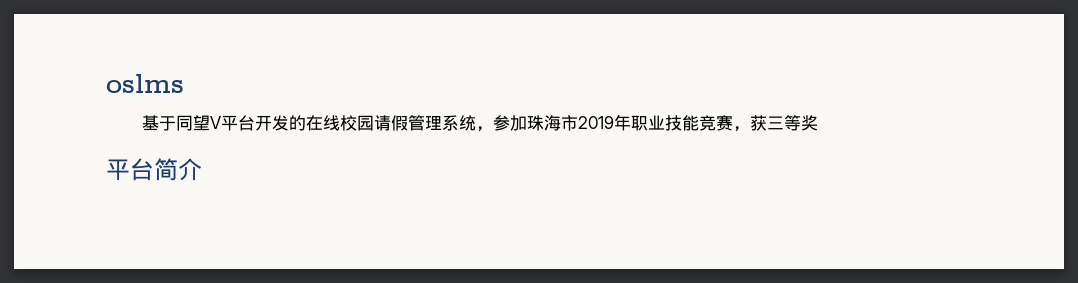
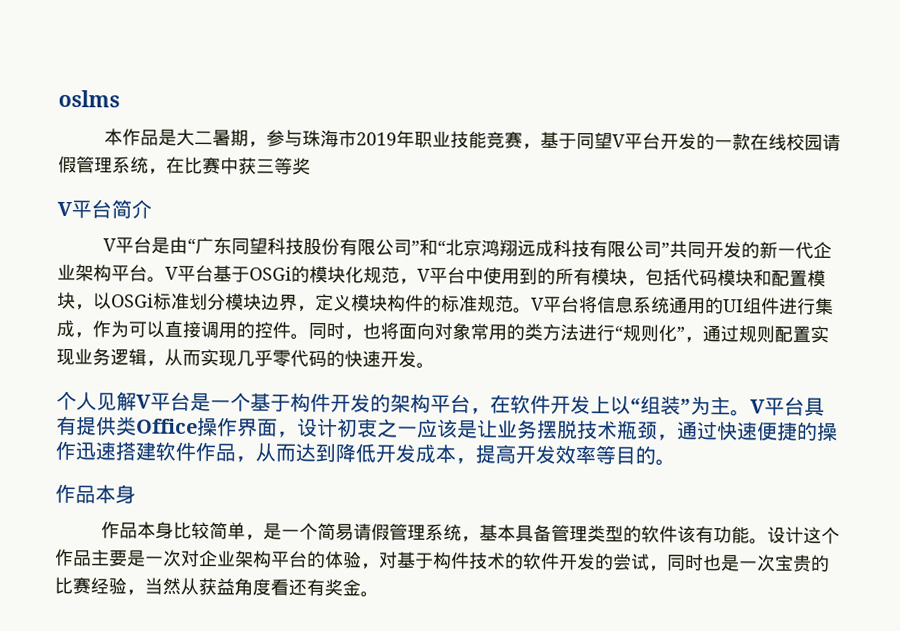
- 基于同望V平台开发的在线校园请假管理系统，参加珠海市2019年职业技能竞赛，获三等奖
+ 本作品是大二暑期，参与珠海市2019年职业技能竞赛，基于同望V平台开发的一款在线校园请假管理系统，在比赛中获三等奖
- 平台简介
+ V平台简介
+ V平台是由“广东同望科技股份有限公司”和“北京鸿翔远成科技有限公司”共同开发的新一代企业架构平台。V平台基于OSGi的模块化规范，V平台中使用到的所有模块，包括代码模块和配置模块，以OSGi标准划分模块边界，定义模块构件的标准规范。V平台将信息系统通用的UI组件进行集成，作为可以直接调用的控件。同时，也将面向对象常用的类方法进行“规则化”，通过规则配置实现业务逻辑，从而实现几乎零代码的快速开发。
+ 个人见解V平台是一个基于构件开发的架构平台，在软件开发上以“组装”为主。V平台具有提供类Office操作界面，设计初衷之一应该是让业务摆脱技术瓶颈，通过快速便捷的操作迅速搭建软件作品，从而达到降低开发成本，提高开发效率等目的。
+ 作品本身
+ 作品本身比较简单，是一个简易请假管理系统，基本具备管理类型的软件该有功能。设计这个作品主要是一次对企业架构平台的体验，对基于构件技术的软件开发的尝试，同时也是一次宝贵的比赛经验，当然从获益角度看还有奖金。

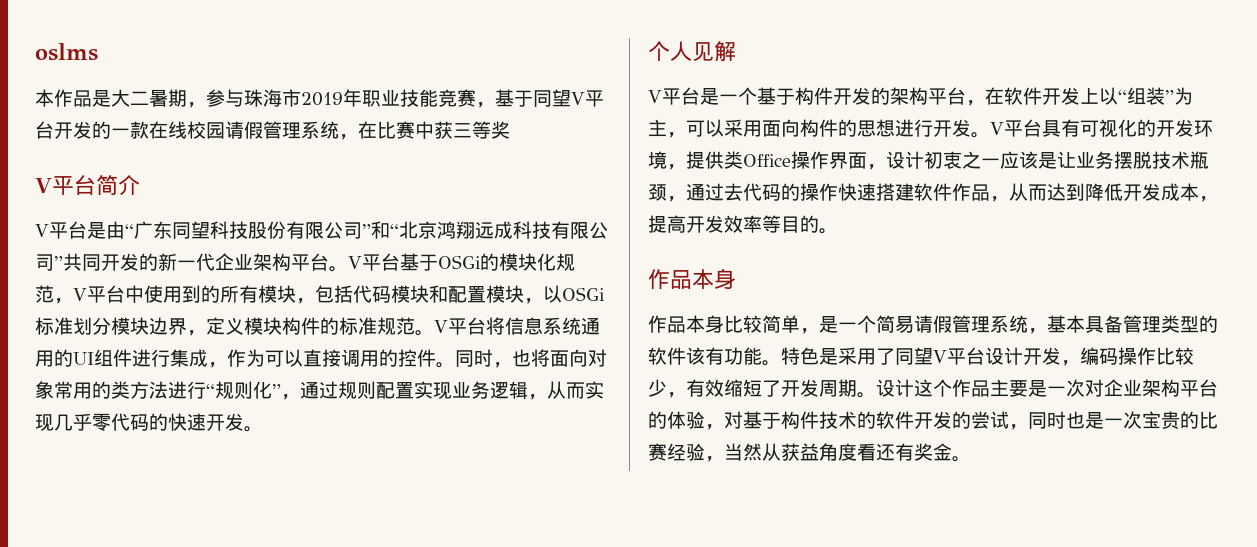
- 个人见解V平台是一个基于构件开发的架构平台，在软件开发上以“组装”为主。V平台具有提供类Office操作界面，设计初衷之一应该是让业务摆脱技术瓶颈，通过快速便捷的操作迅速搭建软件作品，从而达到降低开发成本，提高开发效率等目的。
+ 个人见解
+ V平台是一个基于构件开发的架构平台，在软件开发上以“组装”为主，可以采用面向构件的思想进行开发。V平台具有可视化的开发环境，提供类Office操作界面，设计初衷之一应该是让业务摆脱技术瓶颈，通过去代码的操作快速搭建软件作品，从而达到降低开发成本，提高开发效率等目的。
+ 特色是采用了同望V平台设计开发，编码操作比较少，有效缩短了开发周期。

